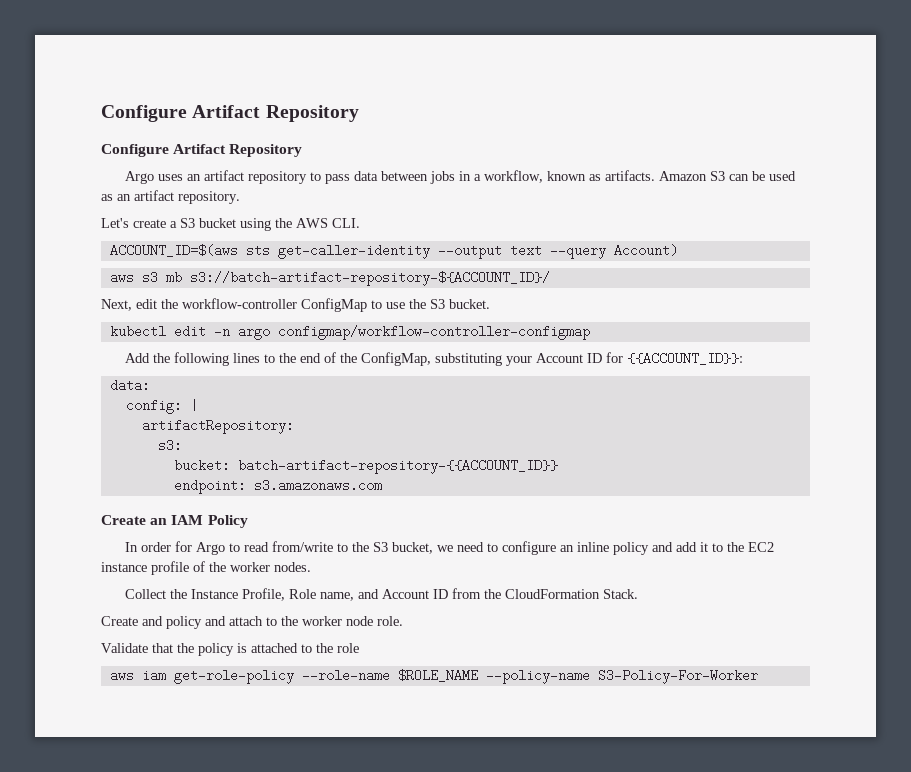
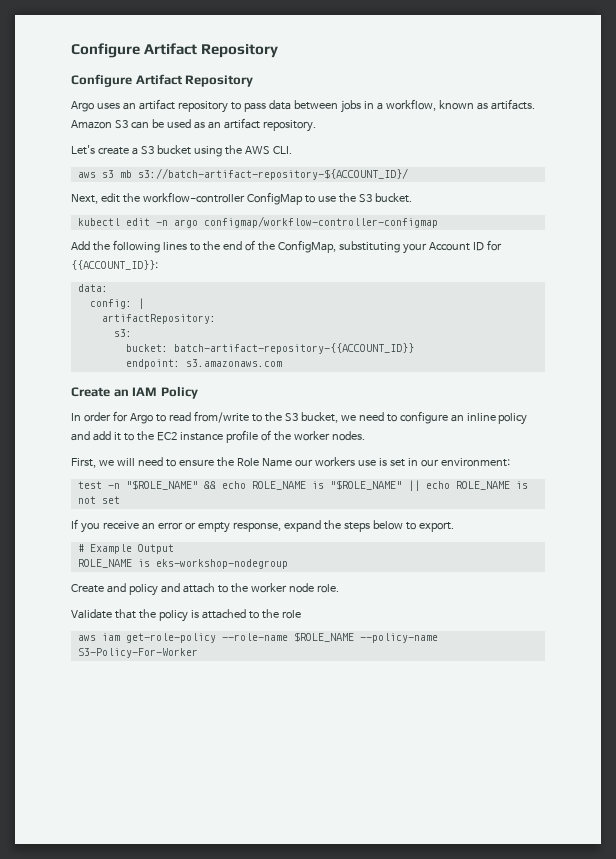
- ACCOUNT_ID=$(aws sts get-caller-identity --output text --query Account)
- Collect the Instance Profile, Role name, and Account ID from the CloudFormation Stack.
+ First, we will need to ensure the Role Name our workers use is set in our environment:
+ test -n "$ROLE_NAME" && echo ROLE_NAME is "$ROLE_NAME" || echo ROLE_NAME is not set
+ If you receive an error or empty response, expand the steps below to export.
+ # Example Output
+ ROLE_NAME is eks-workshop-nodegroup

